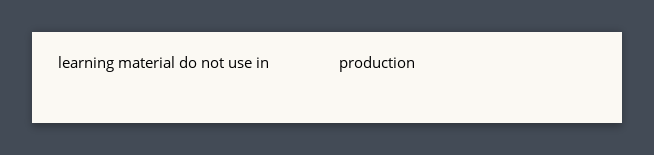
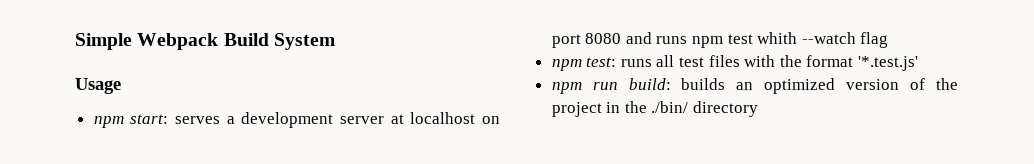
- learning material do not use in production
+ Simple Webpack Build System
+ Usage
+ npm start: serves a development server at localhost on port 8080 and runs npm test whith --watch flag
+ npm test: runs all test files with the format '*.test.js'
+ npm run build: builds an optimized version of the project in the ./bin/ directory

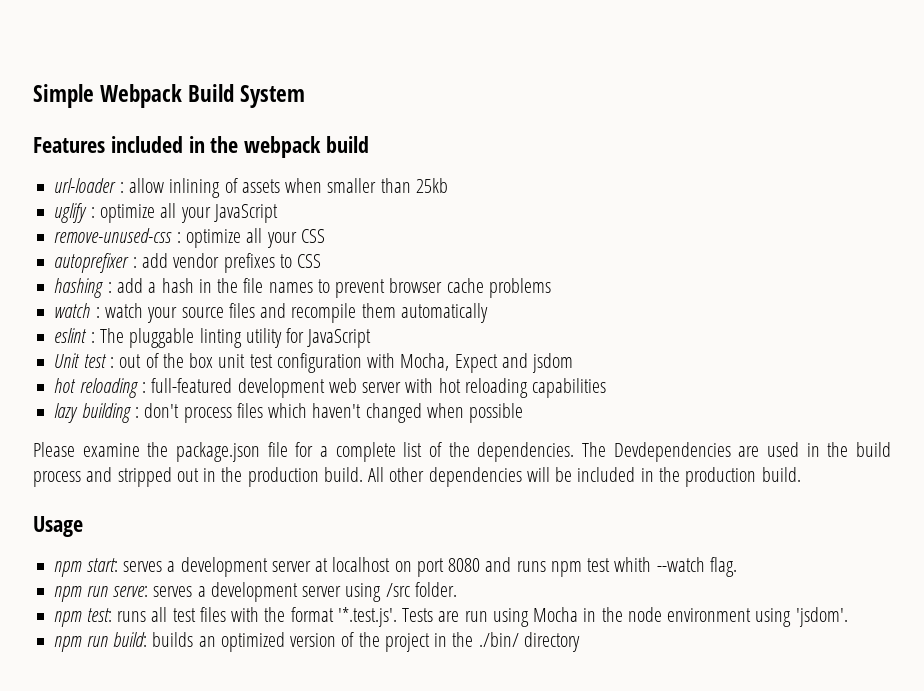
+ Features included in the webpack build
+ url-loader : allow inlining of assets when smaller than 25kb
+ uglify : optimize all your JavaScript
+ remove-unused-css : optimize all your CSS
+ autoprefixer : add vendor prefixes to CSS
+ hashing : add a hash in the file names to prevent browser cache problems
+ watch : watch your source files and recompile them automatically
+ eslint : The pluggable linting utility for JavaScript
+ Unit test : out of the box unit test configuration with Mocha, Expect and jsdom
+ hot reloading : full-featured development web server with hot reloading capabilities
+ lazy building : don't process files which haven't changed when possible
+ Please examine the package.json file for a complete list of the dependencies. The Devdependencies are used in the build process and stripped out in the production build. All other dependencies will be included in the production build.
- npm start: serves a development server at localhost on port 8080 and runs npm test whith --watch flag
+ npm start: serves a development server at localhost on port 8080 and runs npm test whith --watch flag.
+ npm run serve: serves a development server using /src folder.
- npm test: runs all test files with the format '*.test.js'
+ npm test: runs all test files with the format '*.test.js'. Tests are run using Mocha in the node environment using 'jsdom'.

